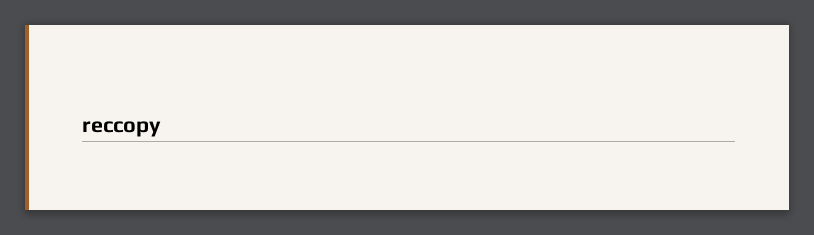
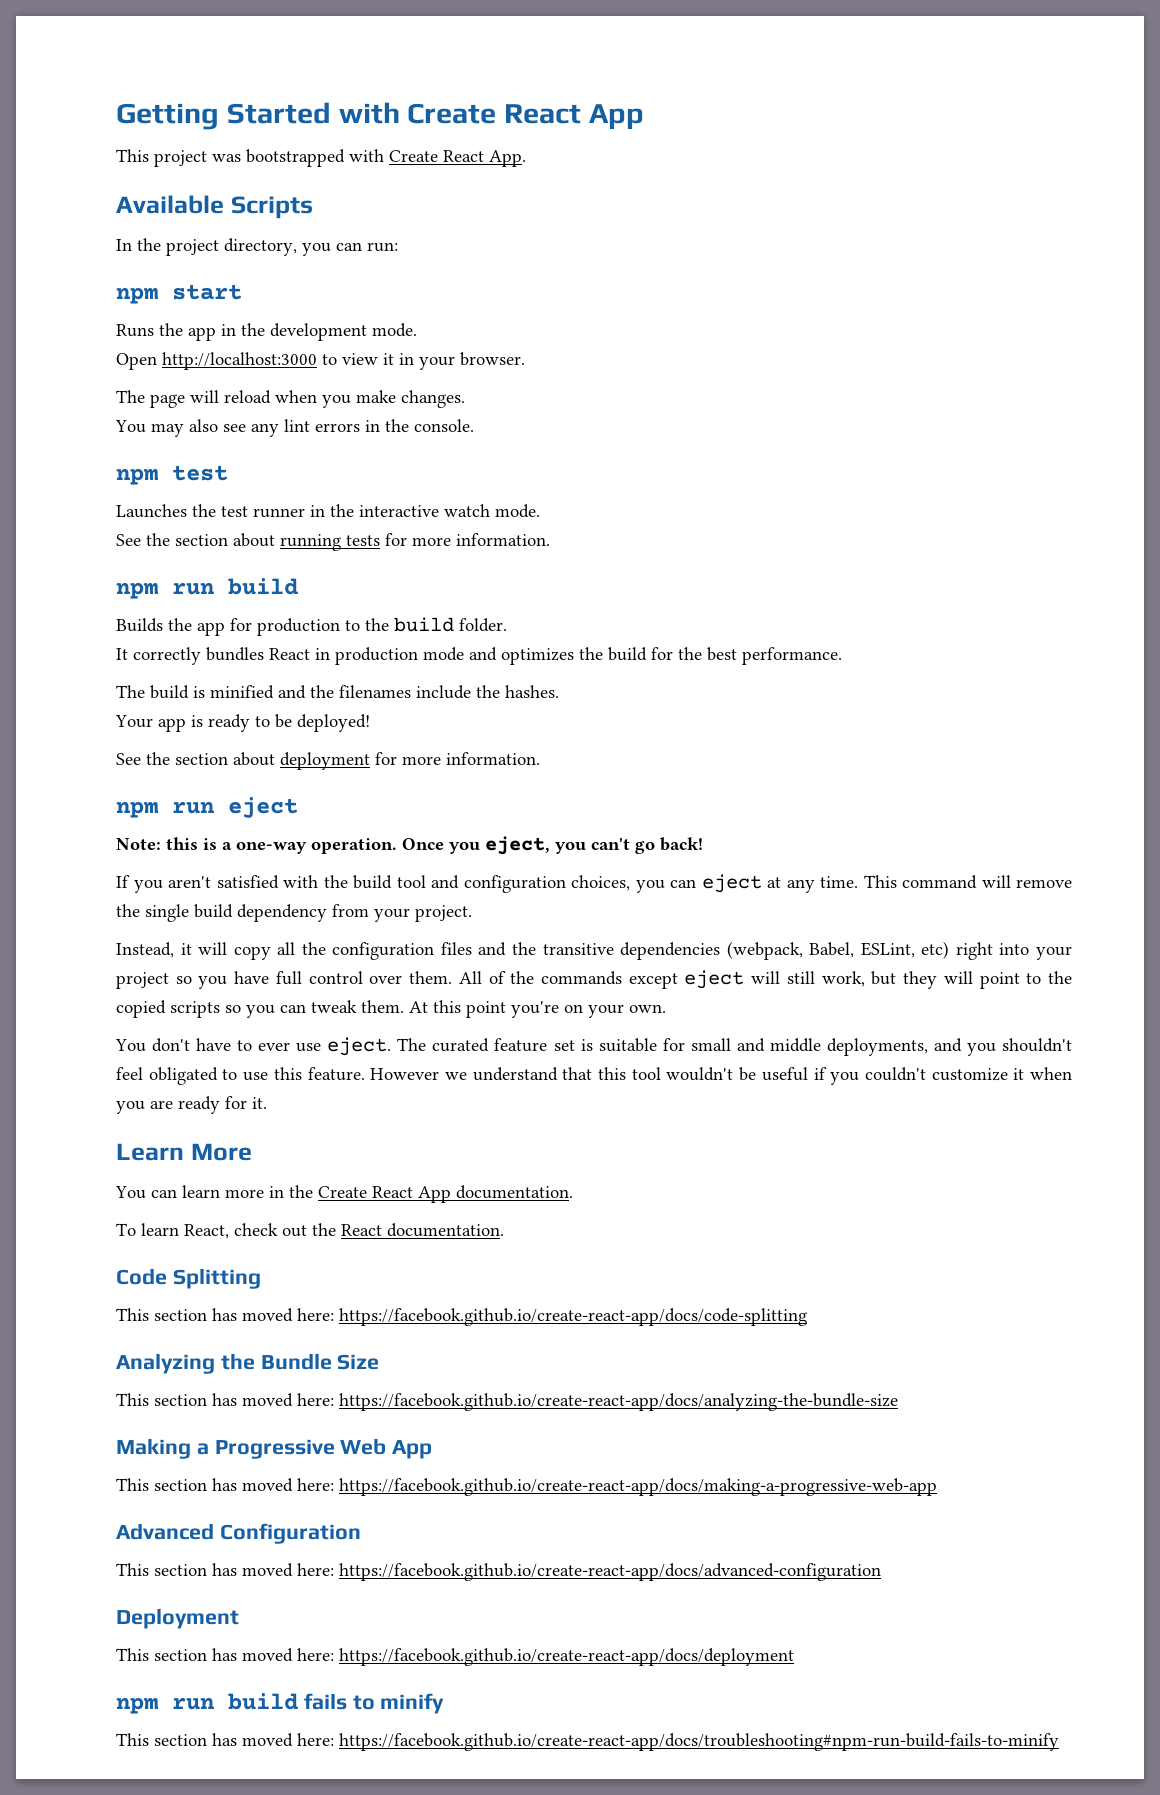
- reccopy
+ Getting Started with Create React App
+ This project was bootstrapped with Create React App.
+ Available Scripts
+ In the project directory, you can run:
+ npm start
+ Runs the app in the development mode.
+ Open http://localhost:3000 to view it in your browser.
+ The page will reload when you make changes.
+ You may also see any lint errors in the console.
+ npm test
+ Launches the test runner in the interactive watch mode.
+ See the section about running tests for more information.
+ npm run build
+ Builds the app for production to the build folder.
+ It correctly bundles React in production mode and optimizes the build for the best performance.
+ The build is minified and the filenames include the hashes.
+ Your app is ready to be deployed!
+ See the section about deployment for more information.
+ npm run eject
+ Note: this is a one-way operation. Once you eject, you can't go back!
+ If you aren't satisfied with the build tool and configuration choices, you can eject at any time. This command will remove the single build dependency from your project.
+ Instead, it will copy all the configuration files and the transitive dependencies (webpack, Babel, ESLint, etc) right into your project so you have full control over them. All of the commands except eject will still work, but they will point to the copied scripts so you can tweak them. At this point you're on your own.
+ You don't have to ever use eject. The curated feature set is suitable for small and middle deployments, and you shouldn't feel obligated to use this feature. However we understand that this tool wouldn't be useful if you couldn't customize it when you are ready for it.
+ Learn More
+ You can learn more in the Create React App documentation.
+ To learn React, check out the React documentation.
+ Code Splitting
+ This section has moved here: https://facebook.github.io/create-react-app/docs/code-splitting
+ Analyzing the Bundle Size
+ This section has moved here: https://facebook.github.io/create-react-app/docs/analyzing-the-bundle-size
+ Making a Progressive Web App
+ This section has moved here: https://facebook.github.io/create-react-app/docs/making-a-progressive-web-app
+ Advanced Configuration
+ This section has moved here: https://facebook.github.io/create-react-app/docs/advanced-configuration
+ Deployment
+ This section has moved here: https://facebook.github.io/create-react-app/docs/deployment
+ npm run build fails to minify
+ This section has moved here: https://facebook.github.io/create-react-app/docs/troubleshooting#npm-run-build-fails-to-minify

